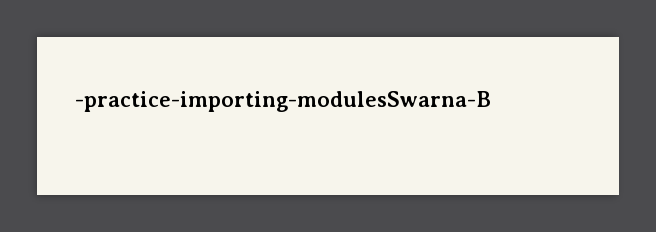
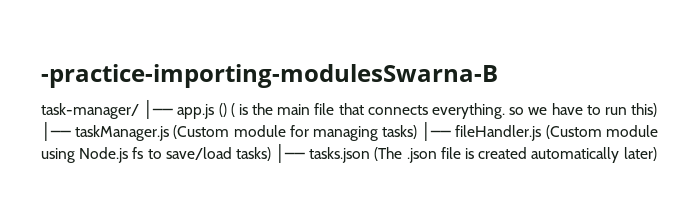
+ task-manager/ │── app.js () ( is the main file that connects everything. so we have to run this) │── taskManager.js (Custom module for managing tasks) │── fileHandler.js (Custom module using Node.js fs to save/load tasks) │── tasks.json (The .json file is created automatically later)

